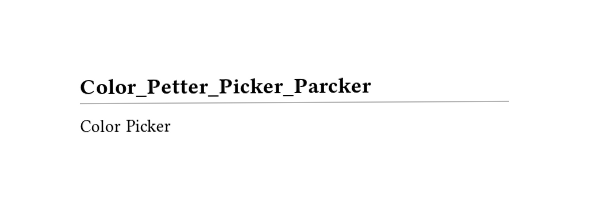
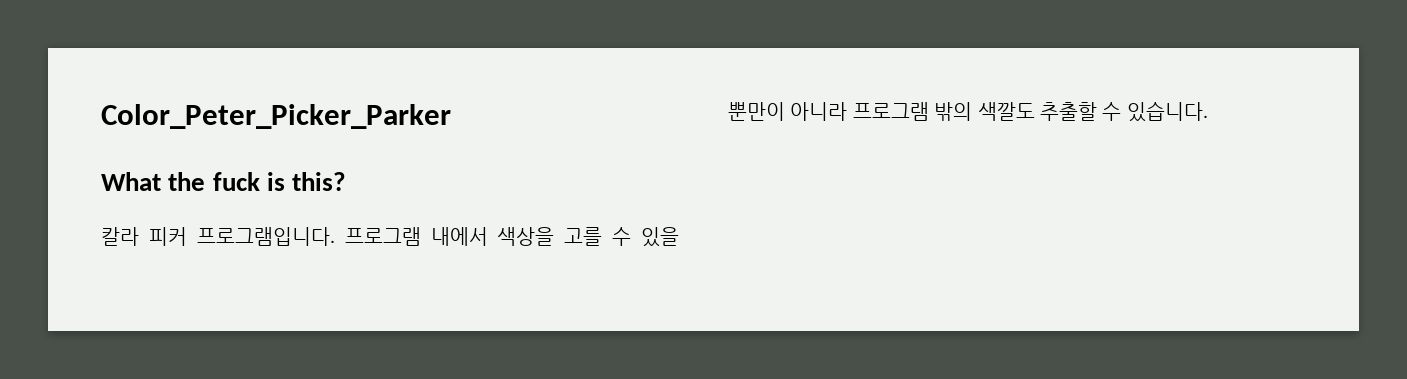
- Color_Petter_Picker_Parcker
- Color Picker
+ Color_Peter_Picker_Parker
+ What the fuck is this?
+ 칼라 피커 프로그램입니다. 프로그램 내에서 색상을 고를 수 있을 뿐만이 아니라 프로그램 밖의 색깔도 추출할 수 있습니다.

